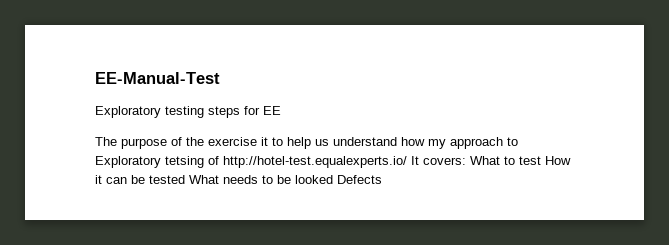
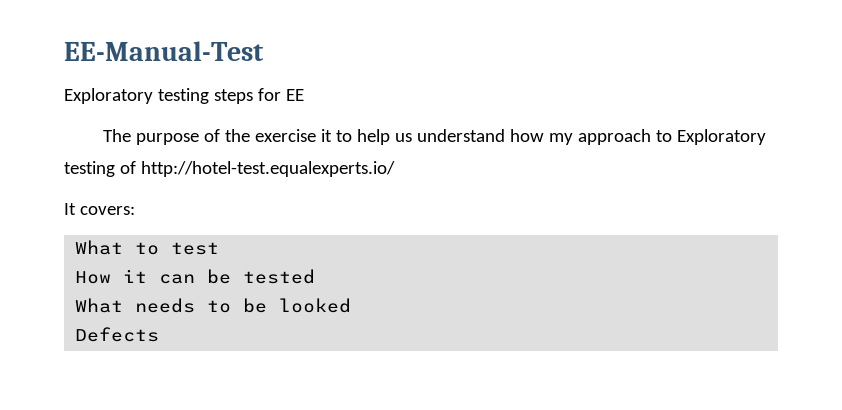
- The purpose of the exercise it to help us understand how my approach to Exploratory tetsing of http://hotel-test.equalexperts.io/ It covers: What to test How it can be tested What needs to be looked Defects
+ The purpose of the exercise it to help us understand how my approach to Exploratory testing of http://hotel-test.equalexperts.io/
+ It covers:
+ What to test
+ How it can be tested
+ What needs to be looked
+ Defects

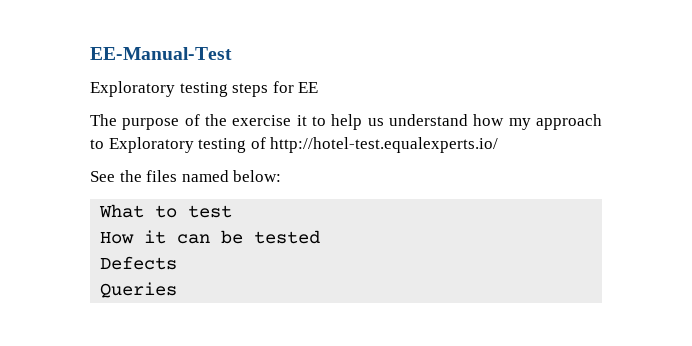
- It covers:
+ See the files named below:
- What needs to be looked
  Defects
+ Queries

